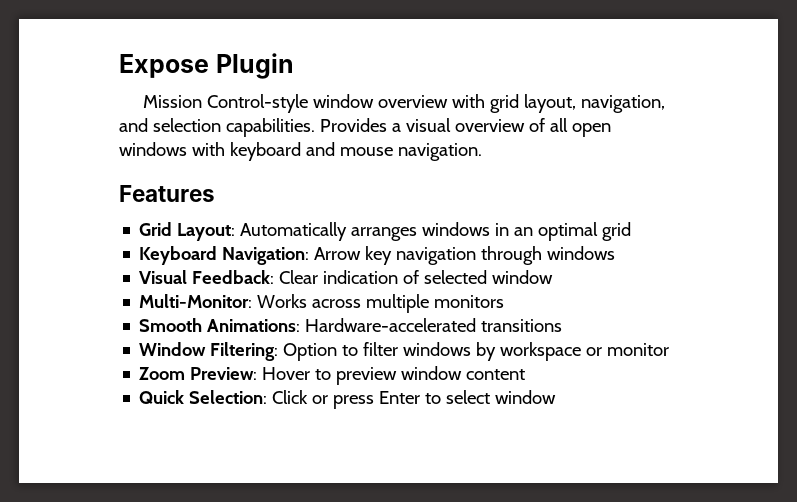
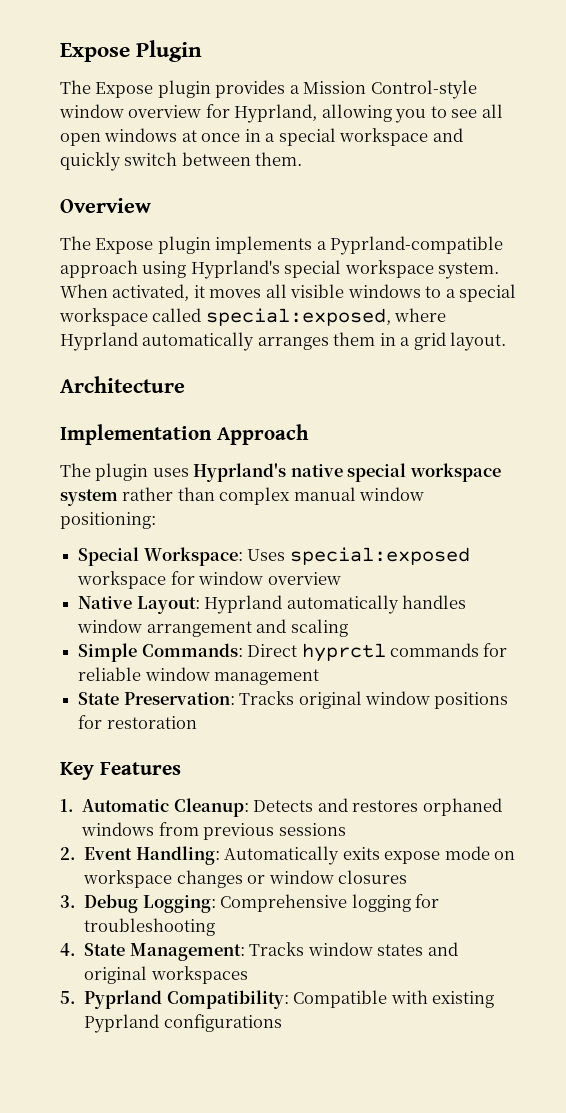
- Mission Control-style window overview with grid layout, navigation, and selection capabilities. Provides a visual overview of all open windows with keyboard and mouse navigation.
- Features
- Grid Layout: Automatically arranges windows in an optimal grid
- Keyboard Navigation: Arrow key navigation through windows
- Visual Feedback: Clear indication of selected window
- Multi-Monitor: Works across multiple monitors
- Smooth Animations: Hardware-accelerated transitions
- Window Filtering: Option to filter windows by workspace or monitor
- Zoom Preview: Hover to preview window content
- Quick Selection: Click or press Enter to select window
+ The Expose plugin provides a Mission Control-style window overview for Hyprland, allowing you to see all open windows at once in a special workspace and quickly switch between them.
+ Overview
+ The Expose plugin implements a Pyprland-compatible approach using Hyprland's special workspace system. When activated, it moves all visible windows to a special workspace called special:exposed, where Hyprland automatically arranges them in a grid layout.
+ Architecture
+ Implementation Approach
+ The plugin uses Hyprland's native special workspace system rather than complex manual window positioning:
+ Special Workspace: Uses special:exposed workspace for window overview
+ Native Layout: Hyprland automatically handles window arrangement and scaling
+ Simple Commands: Direct hyprctl commands for reliable window management
+ State Preservation: Tracks original window positions for restoration
+ Key Features
+ 1. Automatic Cleanup: Detects and restores orphaned windows from previous sessions
+ 2. Event Handling: Automatically exits expose mode on workspace changes or window closures
+ 3. Debug Logging: Comprehensive logging for troubleshooting
+ 4. State Management: Tracks window states and original workspaces
+ 5. Pyprland Compatibility: Compatible with existing Pyprland configurations

